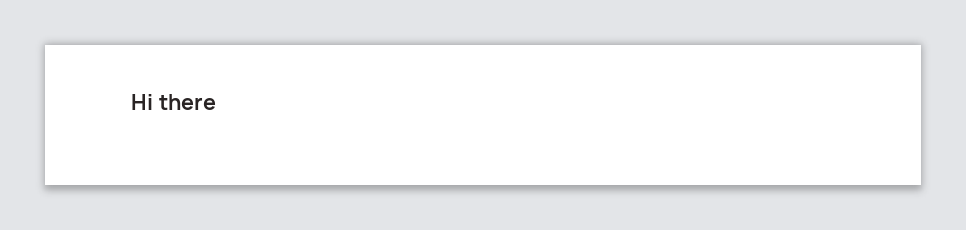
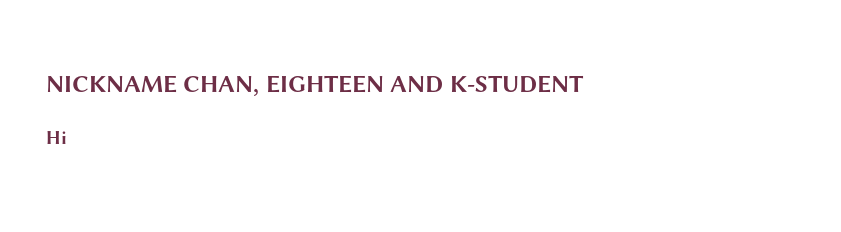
- Hi there
+ NICKNAME CHAN, EIGHTEEN AND K-STUDENT
+ Hi

